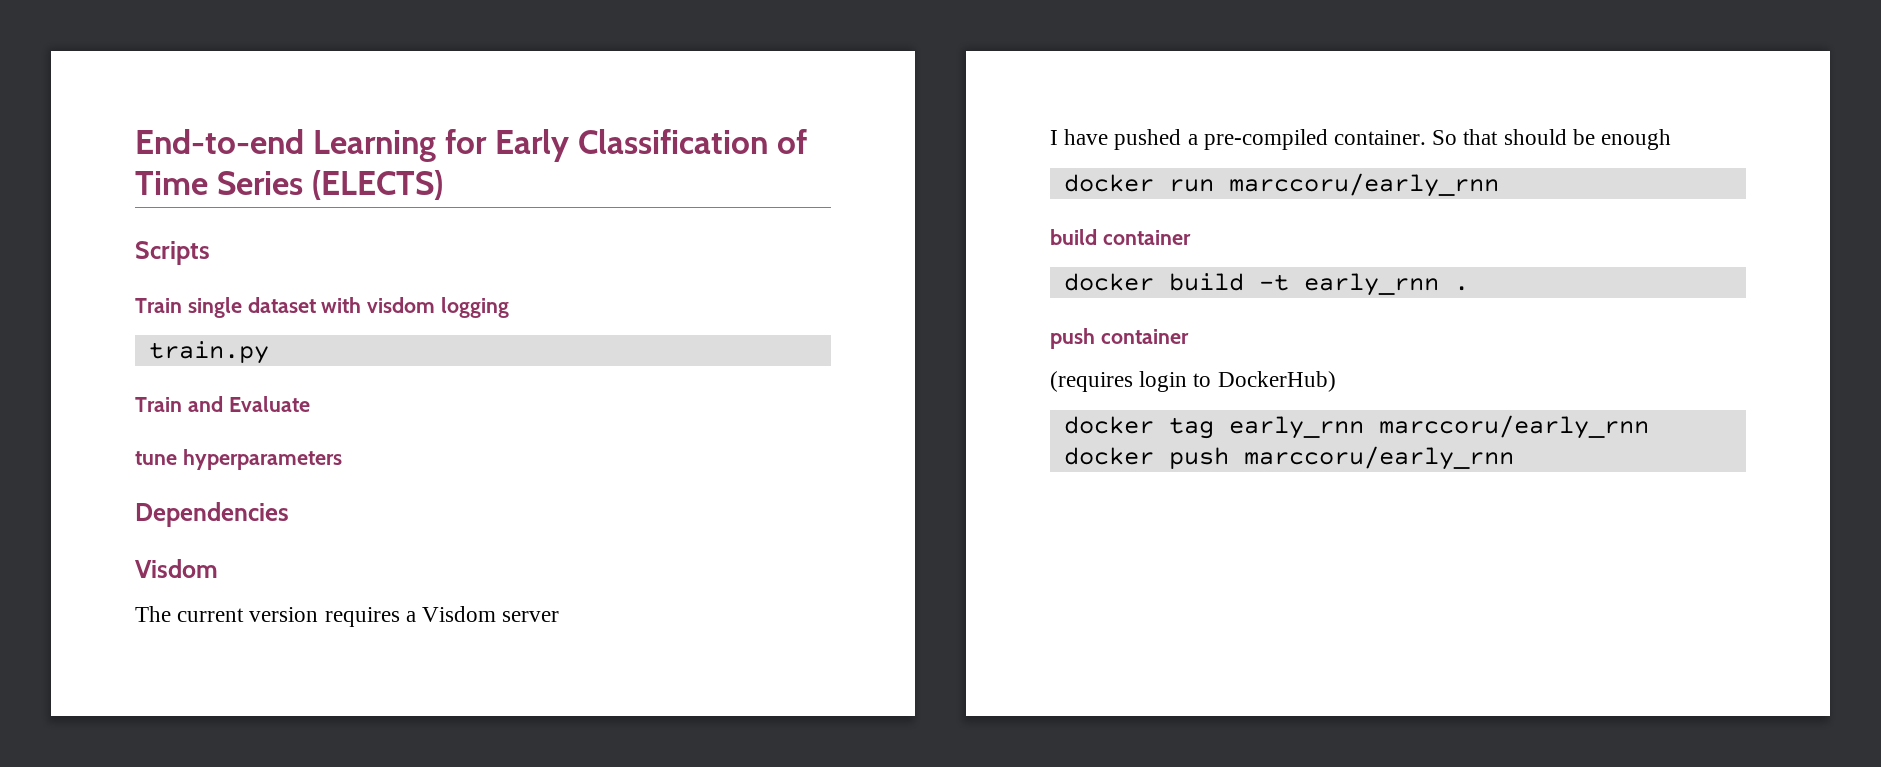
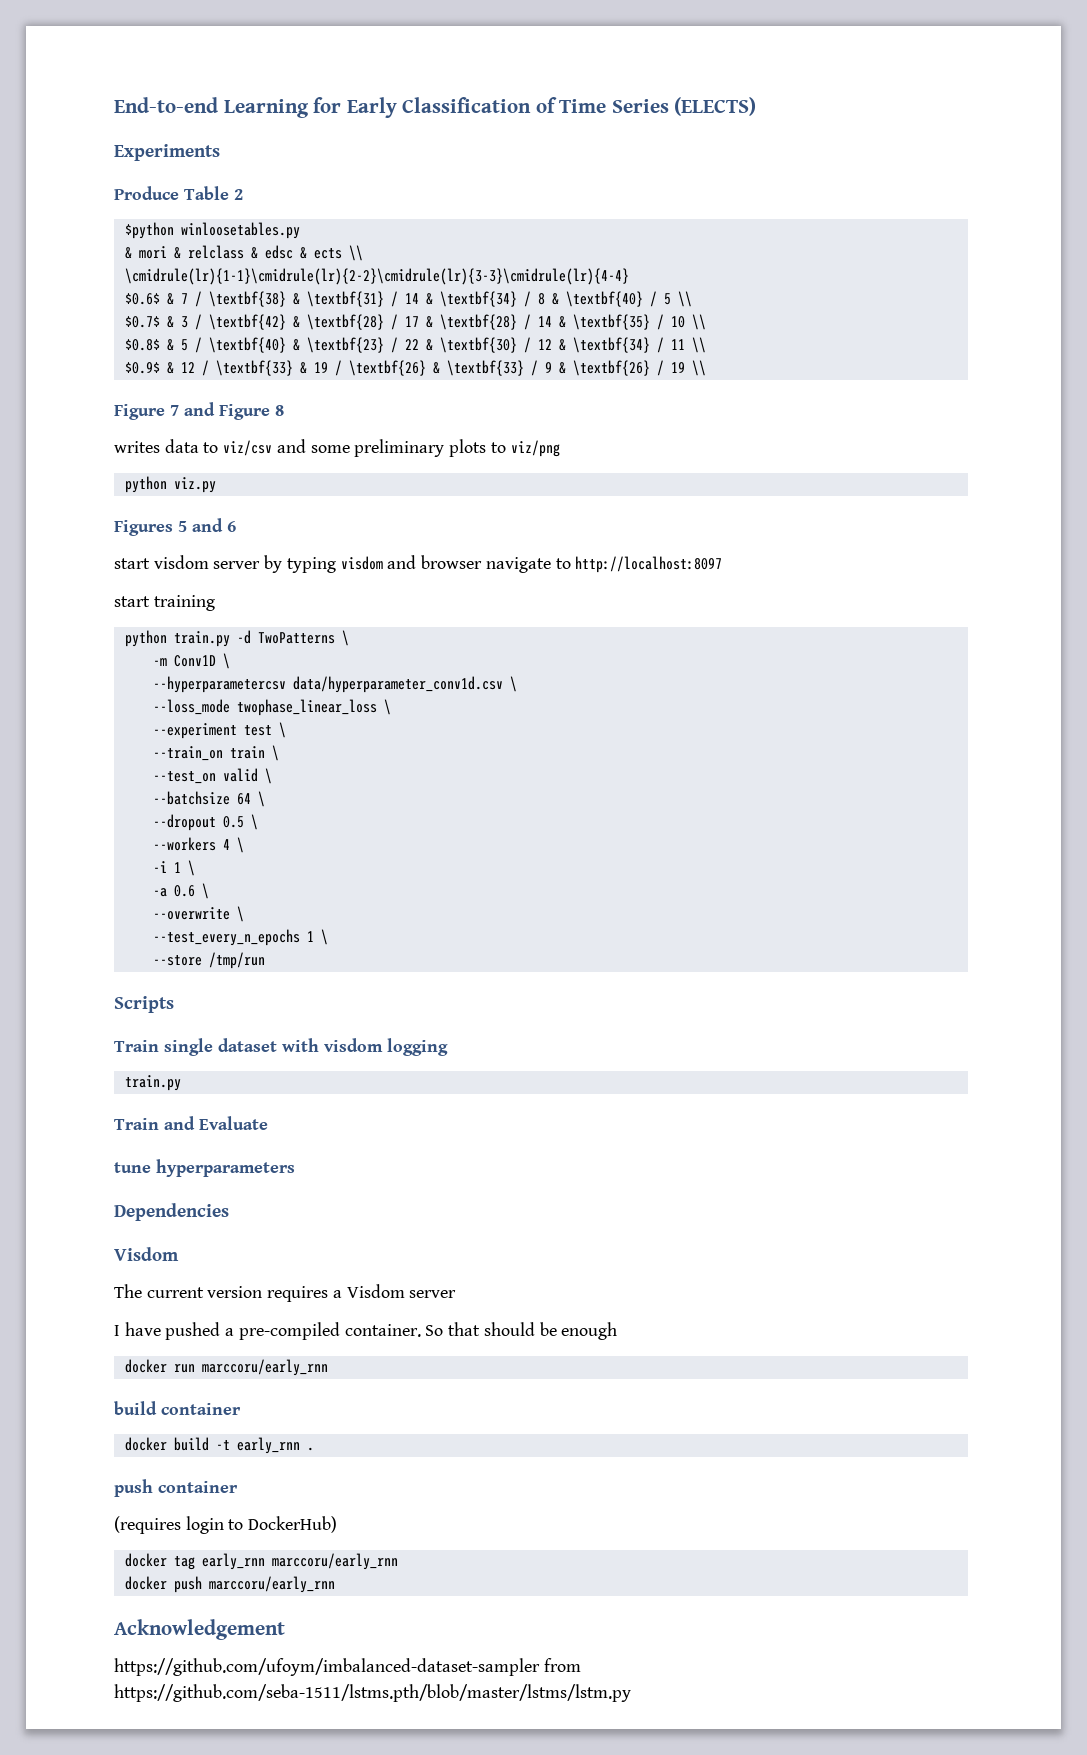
+ Experiments
+ Produce Table 2
+ $python winloosetables.py
+ & mori & relclass & edsc & ects \\
+ \cmidrule(lr){1-1}\cmidrule(lr){2-2}\cmidrule(lr){3-3}\cmidrule(lr){4-4}
+ $0.6$ & 7 / \textbf{38} & \textbf{31} / 14 & \textbf{34} / 8 & \textbf{40} / 5 \\
+ $0.7$ & 3 / \textbf{42} & \textbf{28} / 17 & \textbf{28} / 14 & \textbf{35} / 10 \\
+ $0.8$ & 5 / \textbf{40} & \textbf{23} / 22 & \textbf{30} / 12 & \textbf{34} / 11 \\
+ $0.9$ & 12 / \textbf{33} & 19 / \textbf{26} & \textbf{33} / 9 & \textbf{26} / 19 \\
+ Figure 7 and Figure 8
+ writes data to viz/csv and some preliminary plots to viz/png
+ python viz.py
+ Figures 5 and 6
+ start visdom server by typing visdom and browser navigate to http://localhost:8097
+ start training
+ python train.py -d TwoPatterns \
+ -m Conv1D \
+ --hyperparametercsv data/hyperparameter_conv1d.csv \
+ --loss_mode twophase_linear_loss \
+ --experiment test \
+ --train_on train \
+ --test_on valid \
+ --batchsize 64 \
+ --dropout 0.5 \
+ --workers 4 \
+ -i 1 \
+ -a 0.6 \
+ --overwrite \
+ --test_every_n_epochs 1 \
+ --store /tmp/run
+ Acknowledgement
+ https://github.com/ufoym/imbalanced-dataset-sampler from https://github.com/seba-1511/lstms.pth/blob/master/lstms/lstm.py

